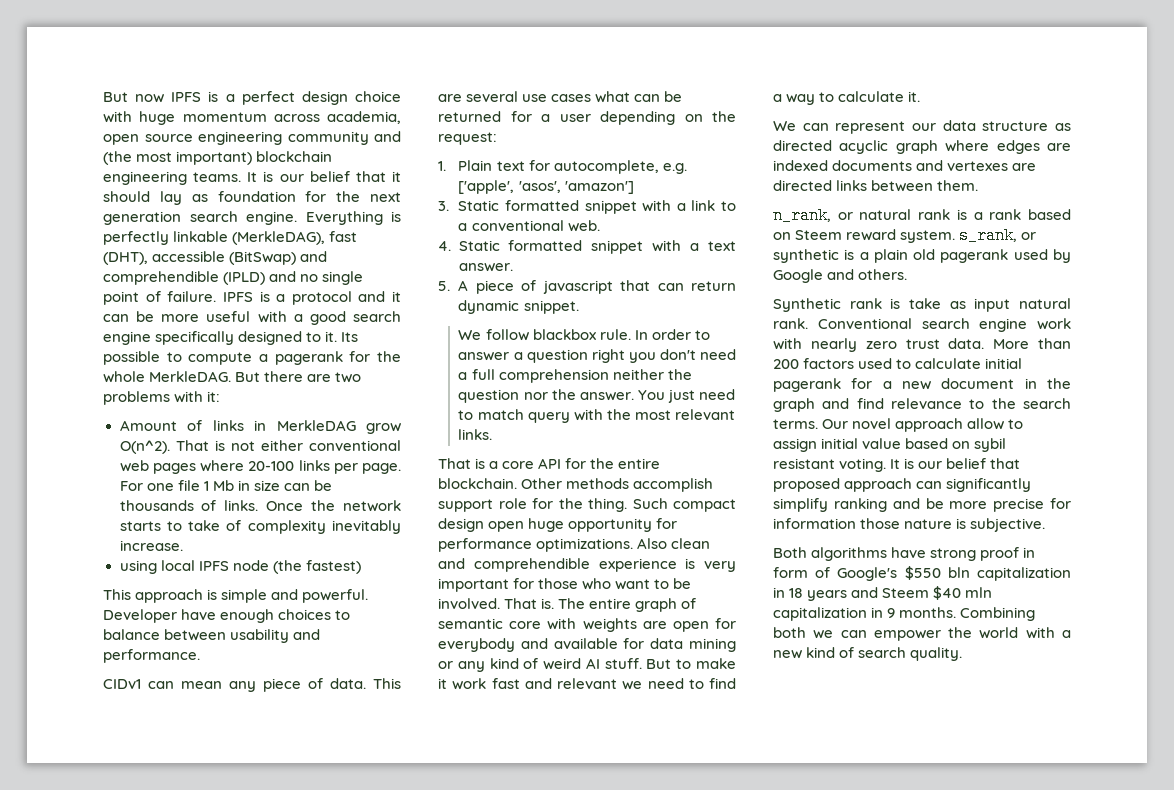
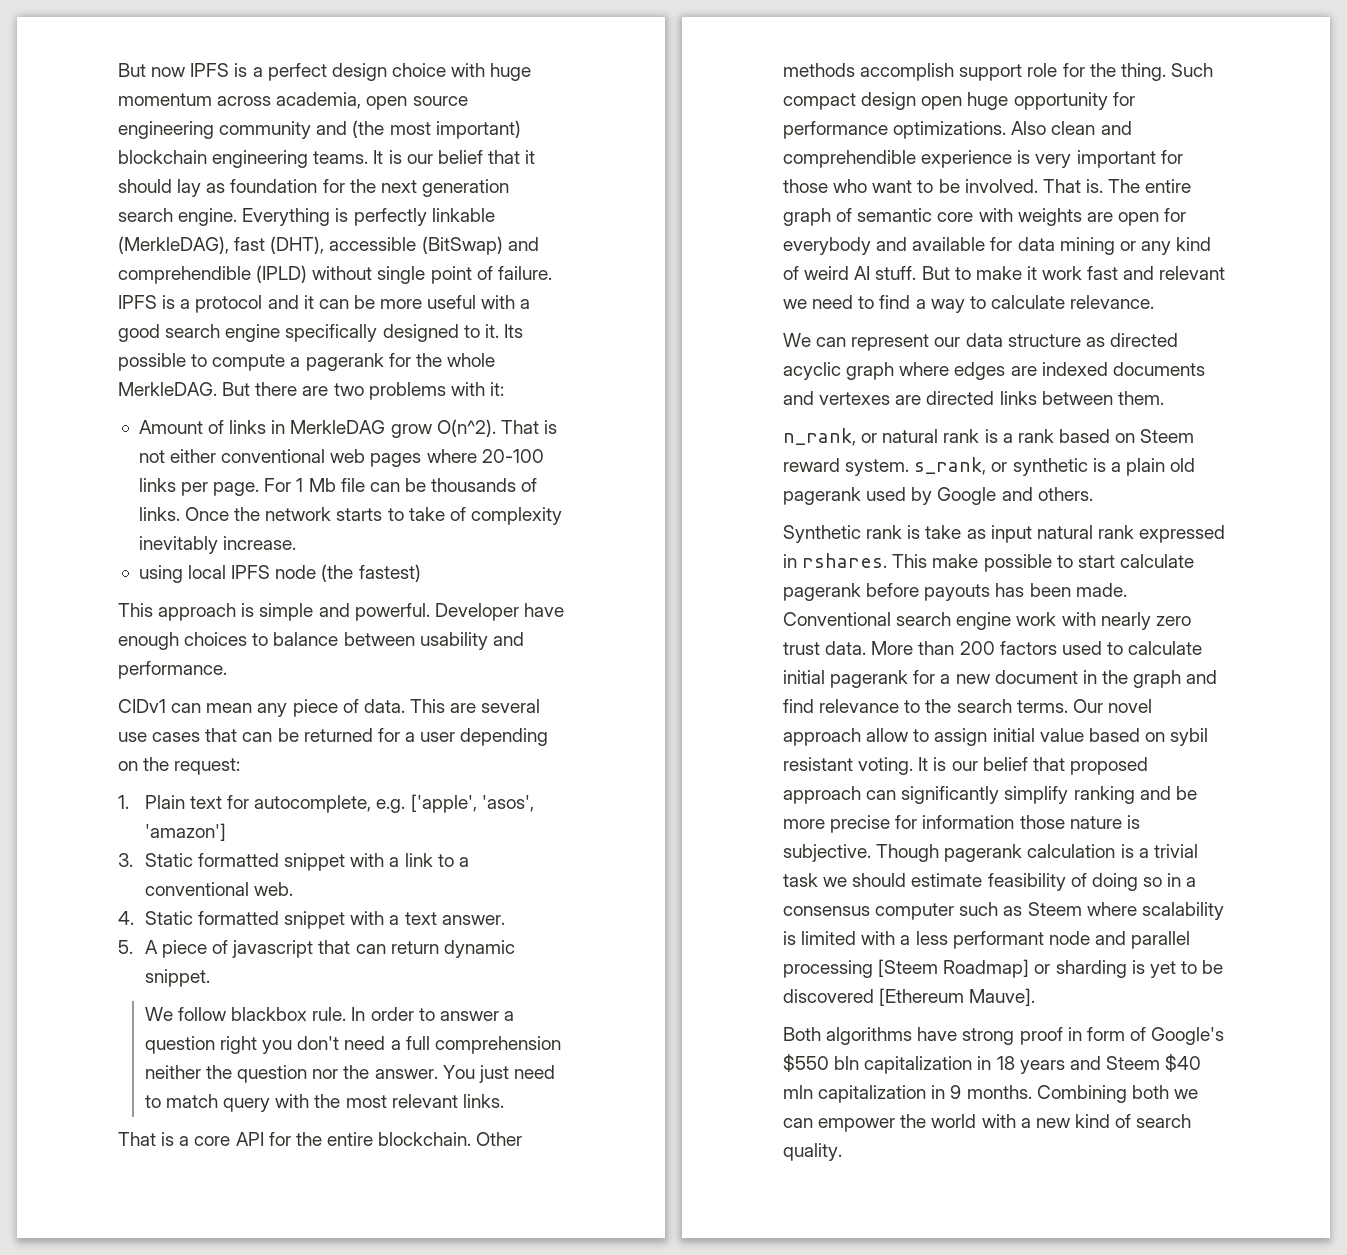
- Everything is perfectly linkable (MerkleDAG), fast (DHT), accessible (BitSwap) and comprehendible (IPLD) and no single point of failure.
+ Everything is perfectly linkable (MerkleDAG), fast (DHT), accessible (BitSwap) and comprehendible (IPLD) without single point of failure.
- For one file 1 Mb in size can be thousands of links.
+ For 1 Mb file can be thousands of links.
- This are several use cases what can be returned for a user depending on the request:
+ This are several use cases that can be returned for a user depending on the request:
- But to make it work fast and relevant we need to find a way to calculate it.
+ But to make it work fast and relevant we need to find a way to calculate relevance.
- Synthetic rank is take as input natural rank.
+ Synthetic rank is take as input natural rank expressed in rshares. This make possible to start calculate pagerank before payouts has been made.
+ Though pagerank calculation is a trivial task we should estimate feasibility of doing so in a consensus computer such as Steem where scalability is limited with a less performant node and parallel processing [Steem Roadmap] or sharding is yet to be discovered [Ethereum Mauve].

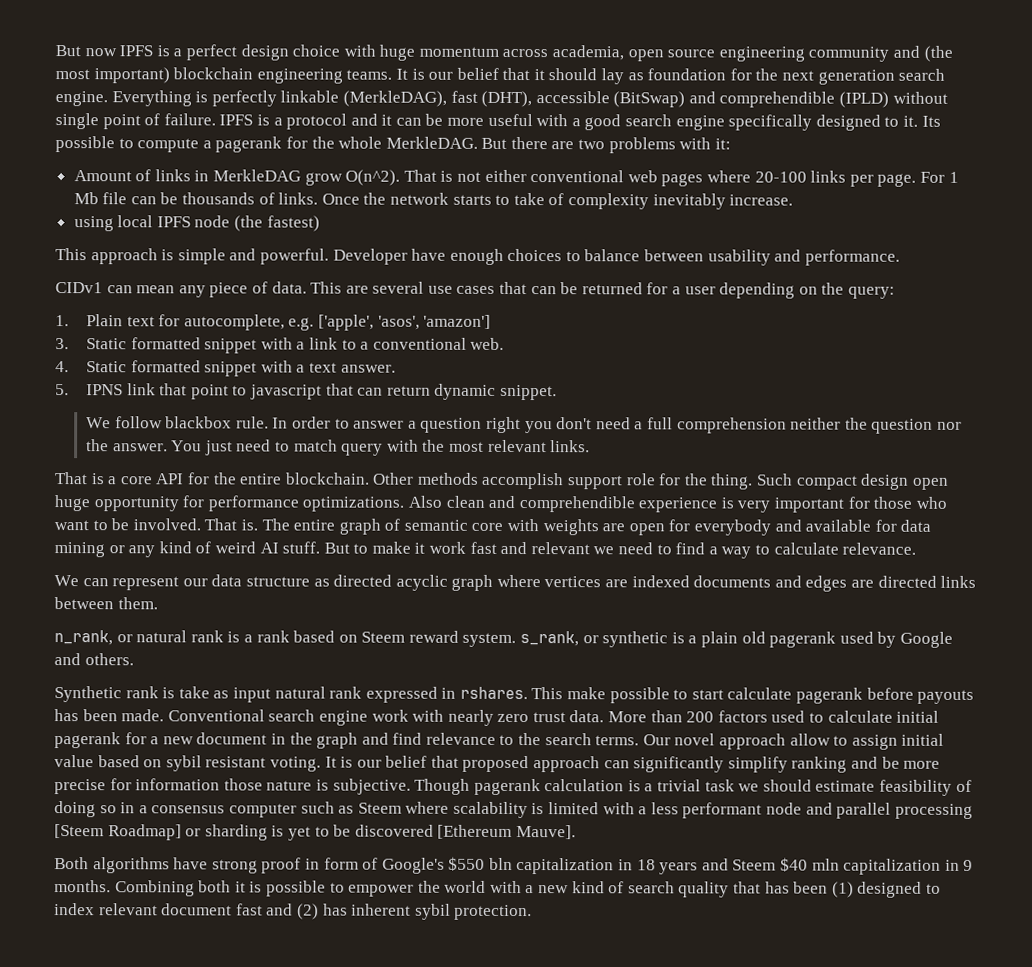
- This are several use cases that can be returned for a user depending on the request:
+ This are several use cases that can be returned for a user depending on the query:
- 5. A piece of javascript that can return dynamic snippet.
+ 5. IPNS link that point to javascript that can return dynamic snippet.
- We can represent our data structure as directed acyclic graph where edges are indexed documents and vertexes are directed links between them.
+ We can represent our data structure as directed acyclic graph where vertices are indexed documents and edges are directed links between them.
- Combining both we can empower the world with a new kind of search quality.
+ Combining both it is possible to empower the world with a new kind of search quality that has been (1) designed to index relevant document fast and (2) has inherent sybil protection.

